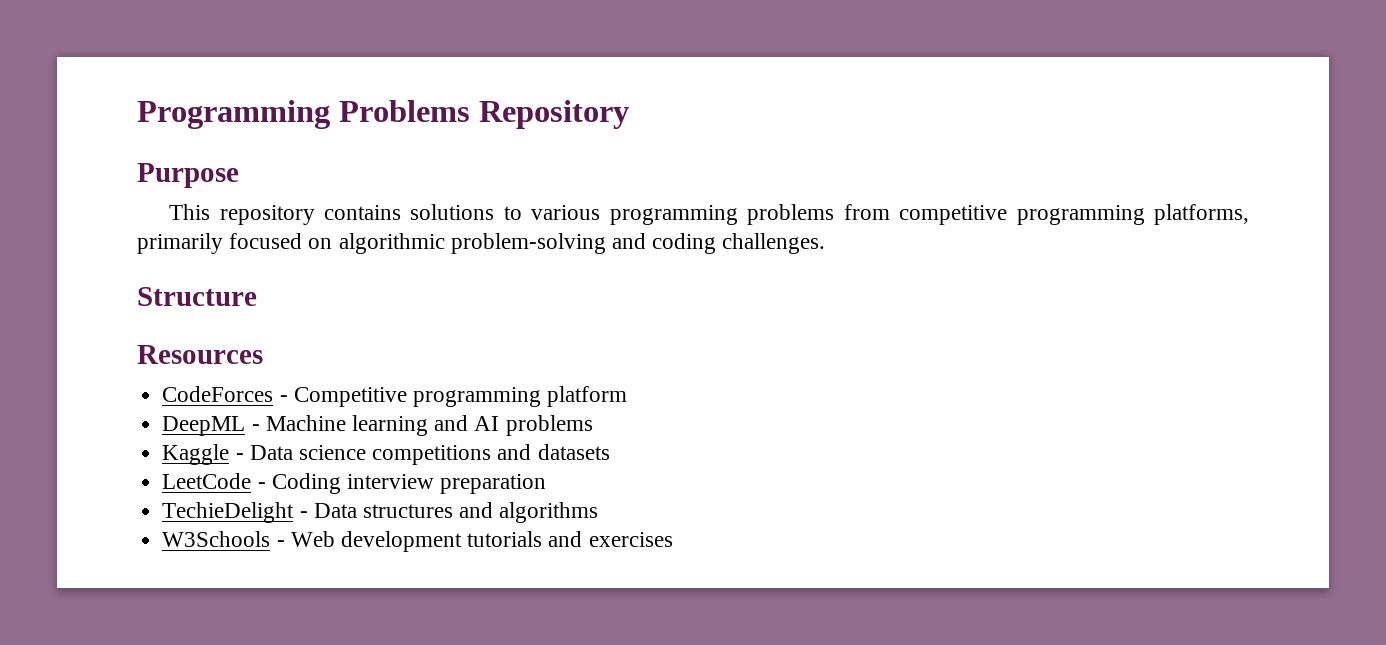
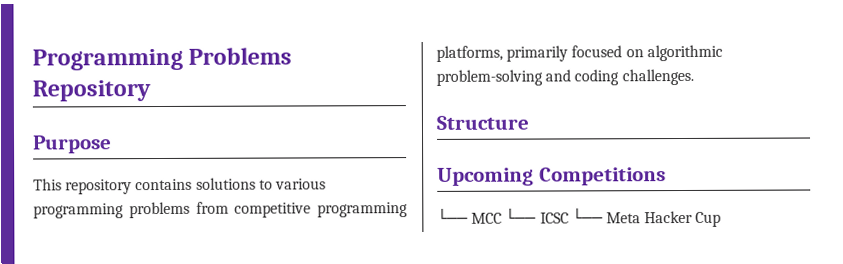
- Resources
- CodeForces - Competitive programming platform
- DeepML - Machine learning and AI problems
- Kaggle - Data science competitions and datasets
- LeetCode - Coding interview preparation
- TechieDelight - Data structures and algorithms
- W3Schools - Web development tutorials and exercises
+ Upcoming Competitions
+ └── MCC └── ICSC └── Meta Hacker Cup

